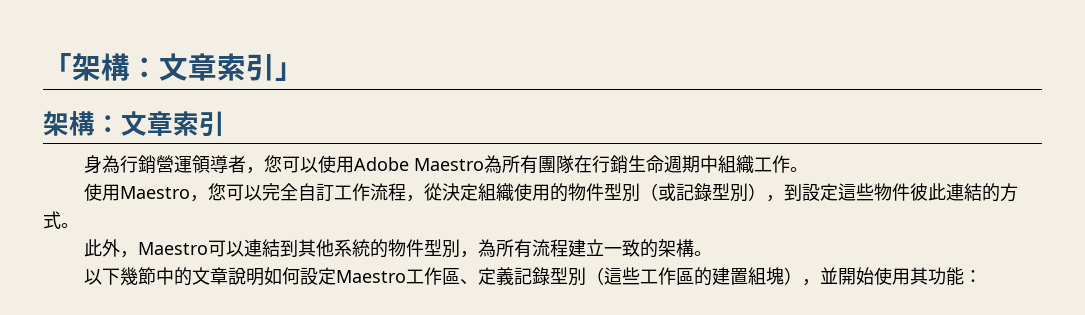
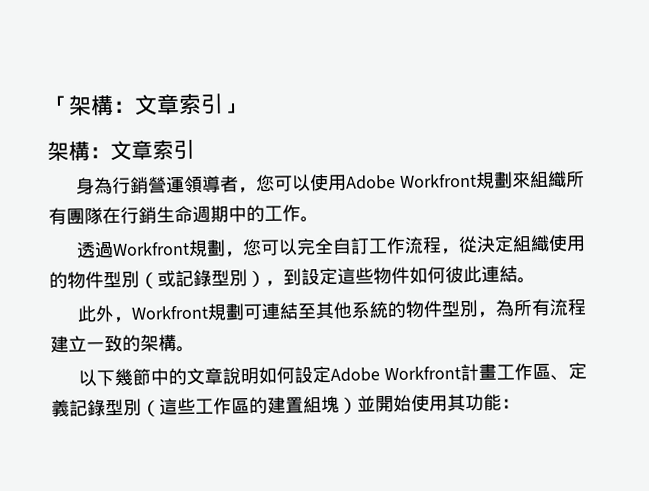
- 身為行銷營運領導者，您可以使用Adobe Maestro為所有團隊在行銷生命週期中組織工作。
+ 身為行銷營運領導者，您可以使用Adobe Workfront規劃來組織所有團隊在行銷生命週期中的工作。
- 使用Maestro，您可以完全自訂工作流程，從決定組織使用的物件型別（或記錄型別），到設定這些物件彼此連結的方式。
+ 透過Workfront規劃，您可以完全自訂工作流程，從決定組織使用的物件型別（或記錄型別），到設定這些物件如何彼此連結。
- 此外，Maestro可以連結到其他系統的物件型別，為所有流程建立一致的架構。
+ 此外，Workfront規劃可連結至其他系統的物件型別，為所有流程建立一致的架構。
- 以下幾節中的文章說明如何設定Maestro工作區、定義記錄型別（這些工作區的建置組塊），並開始使用其功能：
+ 以下幾節中的文章說明如何設定Adobe Workfront計畫工作區、定義記錄型別（這些工作區的建置組塊）並開始使用其功能：

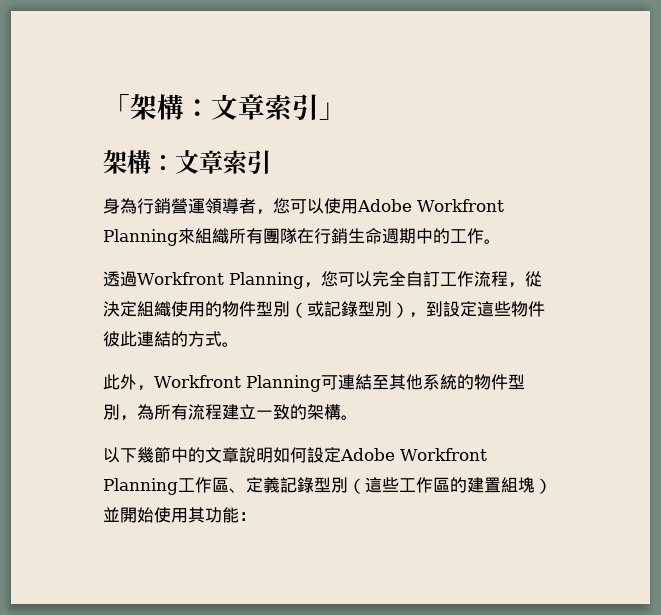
- 身為行銷營運領導者，您可以使用Adobe Workfront規劃來組織所有團隊在行銷生命週期中的工作。
+ 身為行銷營運領導者，您可以使用Adobe Workfront Planning來組織所有團隊在行銷生命週期中的工作。
- 透過Workfront規劃，您可以完全自訂工作流程，從決定組織使用的物件型別（或記錄型別），到設定這些物件如何彼此連結。
+ 透過Workfront Planning，您可以完全自訂工作流程，從決定組織使用的物件型別（或記錄型別），到設定這些物件彼此連結的方式。
- 此外，Workfront規劃可連結至其他系統的物件型別，為所有流程建立一致的架構。
+ 此外，Workfront Planning可連結至其他系統的物件型別，為所有流程建立一致的架構。
- 以下幾節中的文章說明如何設定Adobe Workfront計畫工作區、定義記錄型別（這些工作區的建置組塊）並開始使用其功能：
+ 以下幾節中的文章說明如何設定Adobe Workfront Planning工作區、定義記錄型別（這些工作區的建置組塊）並開始使用其功能：

